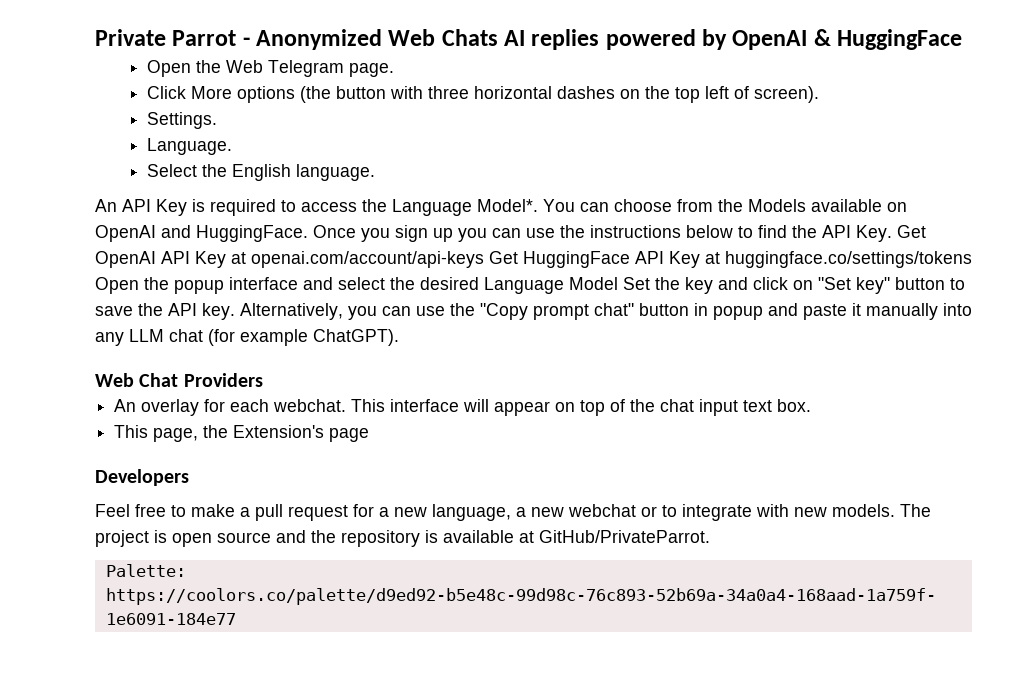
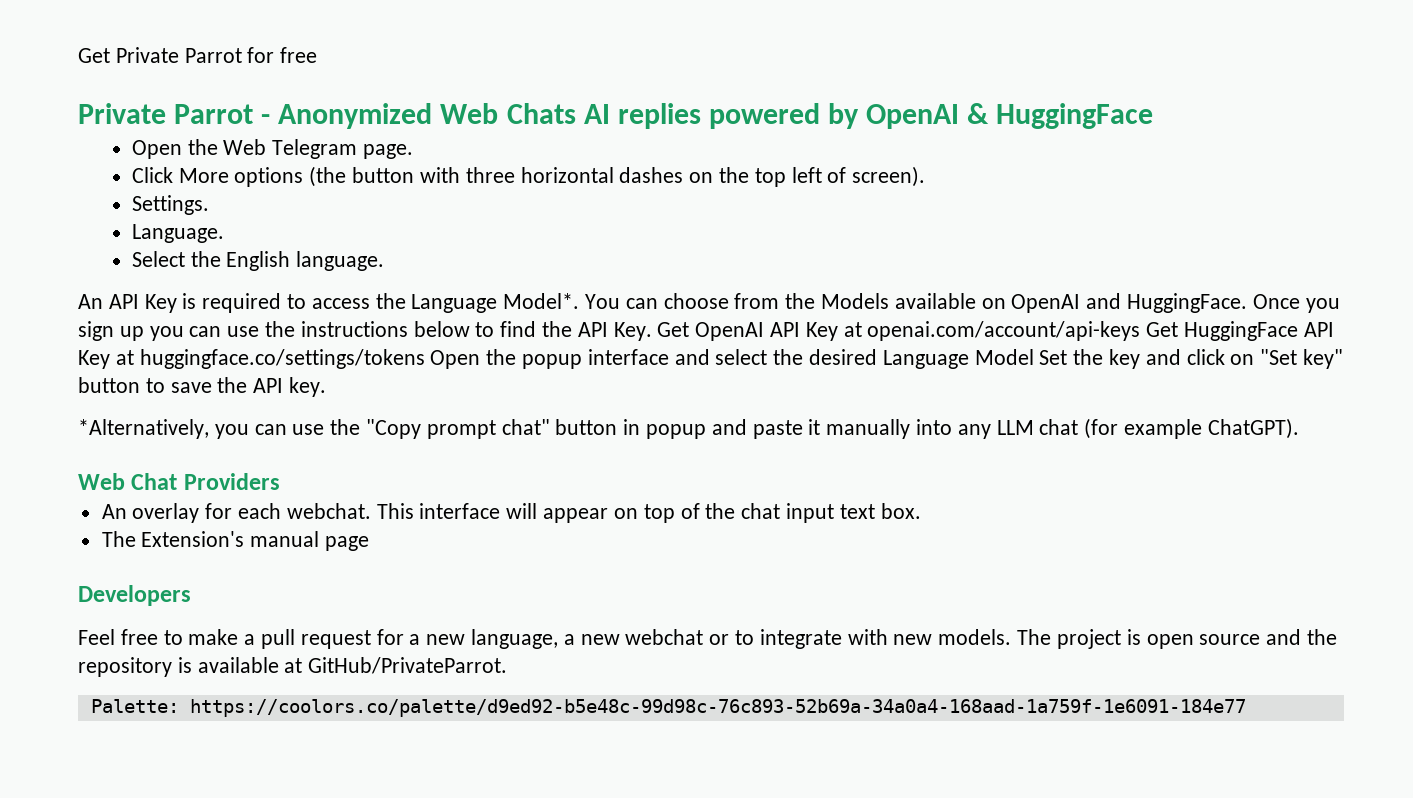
+ Get Private Parrot for free
- Once you sign up you can use the instructions below to find the API Key. Get OpenAI API Key at openai.com/account/api-keys Get HuggingFace API Key at huggingface.co/settings/tokens Open the popup interface and select the desired Language Model Set the key and click on "Set key" button to save the API key. Alternatively, you can use the "Copy prompt chat" button in popup and paste it manually into any LLM chat (for example ChatGPT).
+ Once you sign up you can use the instructions below to find the API Key. Get OpenAI API Key at openai.com/account/api-keys Get HuggingFace API Key at huggingface.co/settings/tokens Open the popup interface and select the desired Language Model Set the key and click on "Set key" button to save the API key.
+ *Alternatively, you can use the "Copy prompt chat" button in popup and paste it manually into any LLM chat (for example ChatGPT).
- This page, the Extension's page
+ The Extension's manual page

